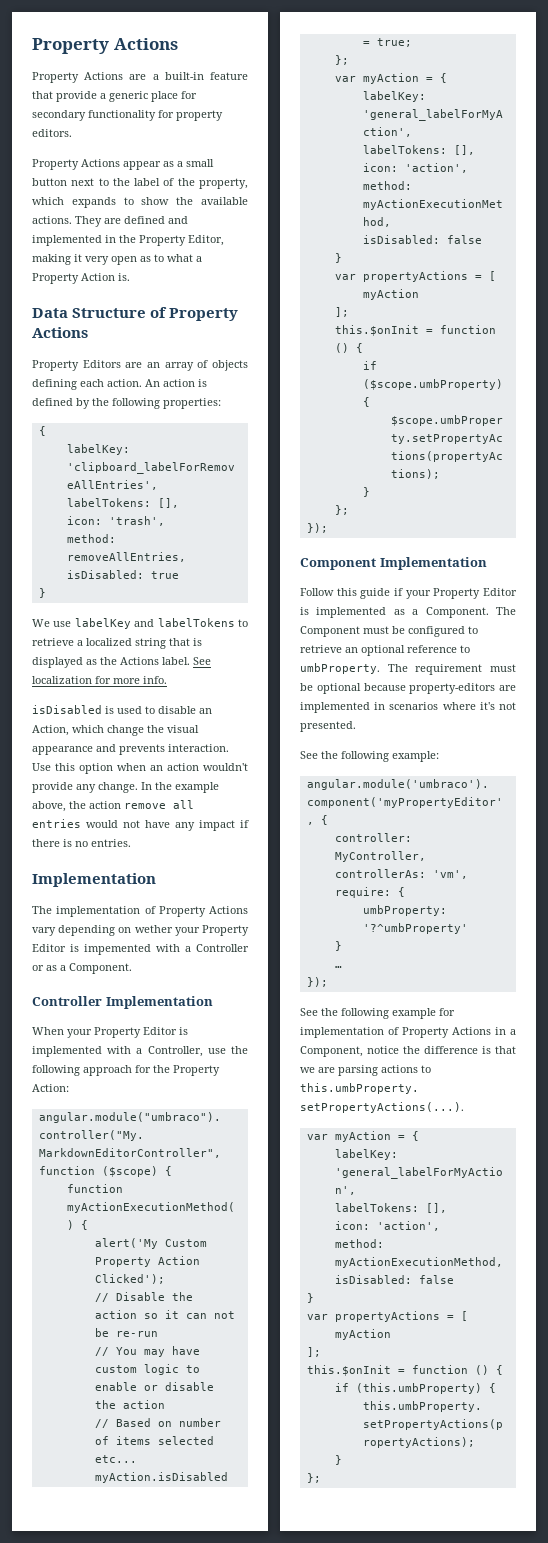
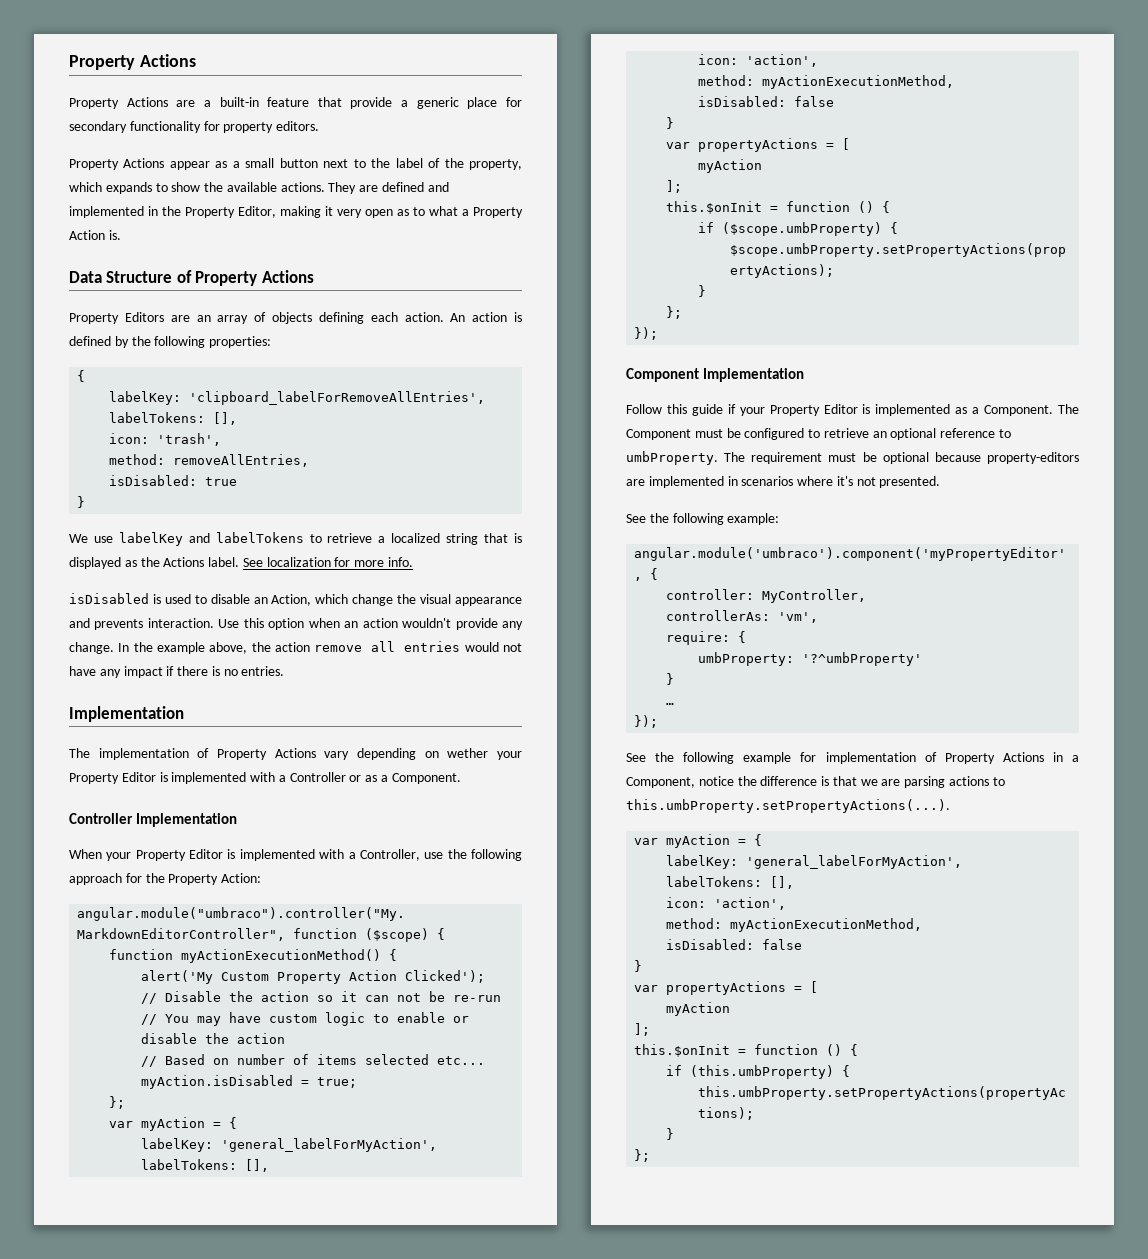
- The implementation of Property Actions vary depending on wether your Property Editor is impemented with a Controller or as a Component.
+ The implementation of Property Actions vary depending on wether your Property Editor is implemented with a Controller or as a Component.

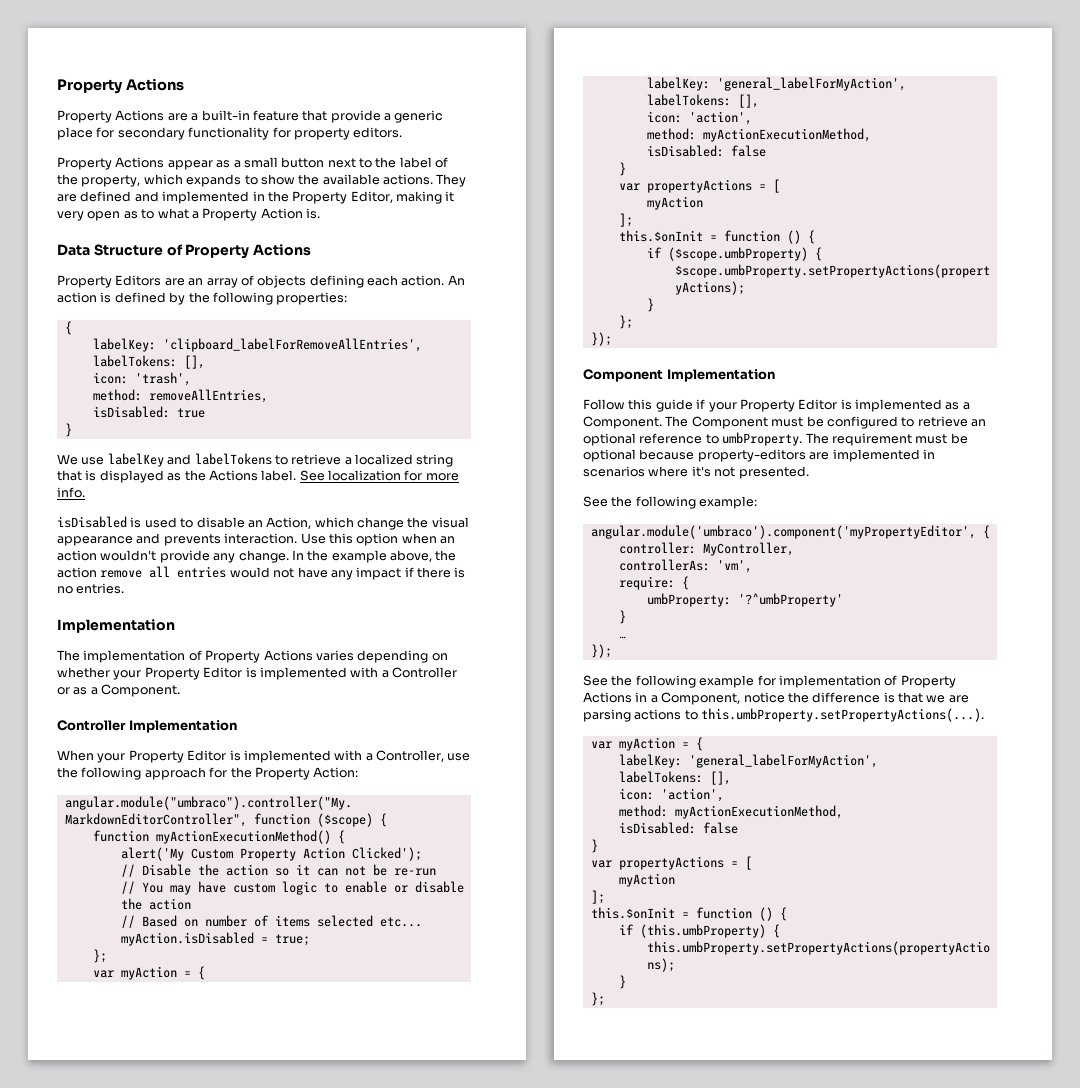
- The implementation of Property Actions vary depending on wether your Property Editor is implemented with a Controller or as a Component.
+ The implementation of Property Actions varies depending on whether your Property Editor is implemented with a Controller or as a Component.

